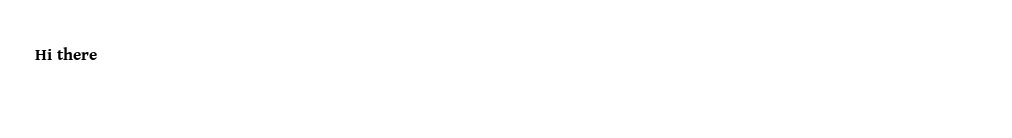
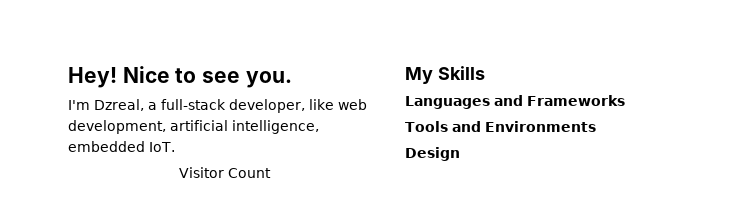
- Hi there
+ Hey! Nice to see you.
+ I'm Dzreal, a full-stack developer, like web development, artificial intelligence, embedded IoT.
+ Visitor Count
+ My Skills
+ Languages and Frameworks
+ Tools and Environments
+ Design

